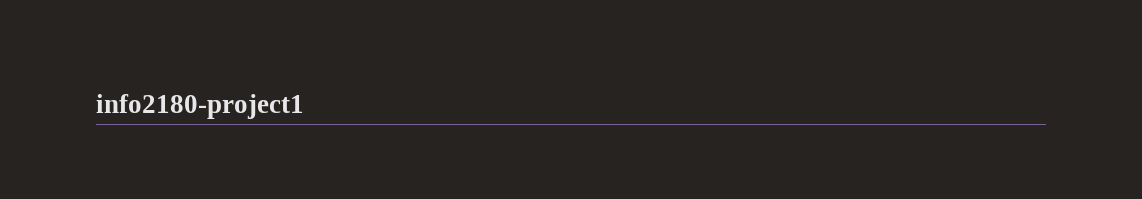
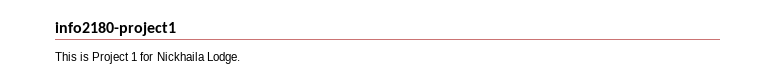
+ This is Project 1 for Nickhaila Lodge.

